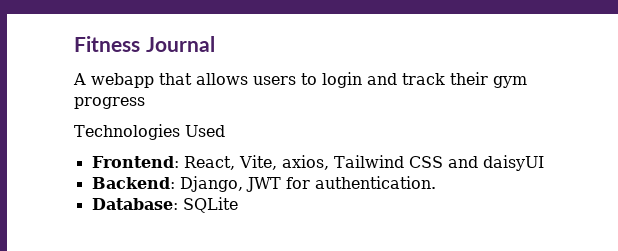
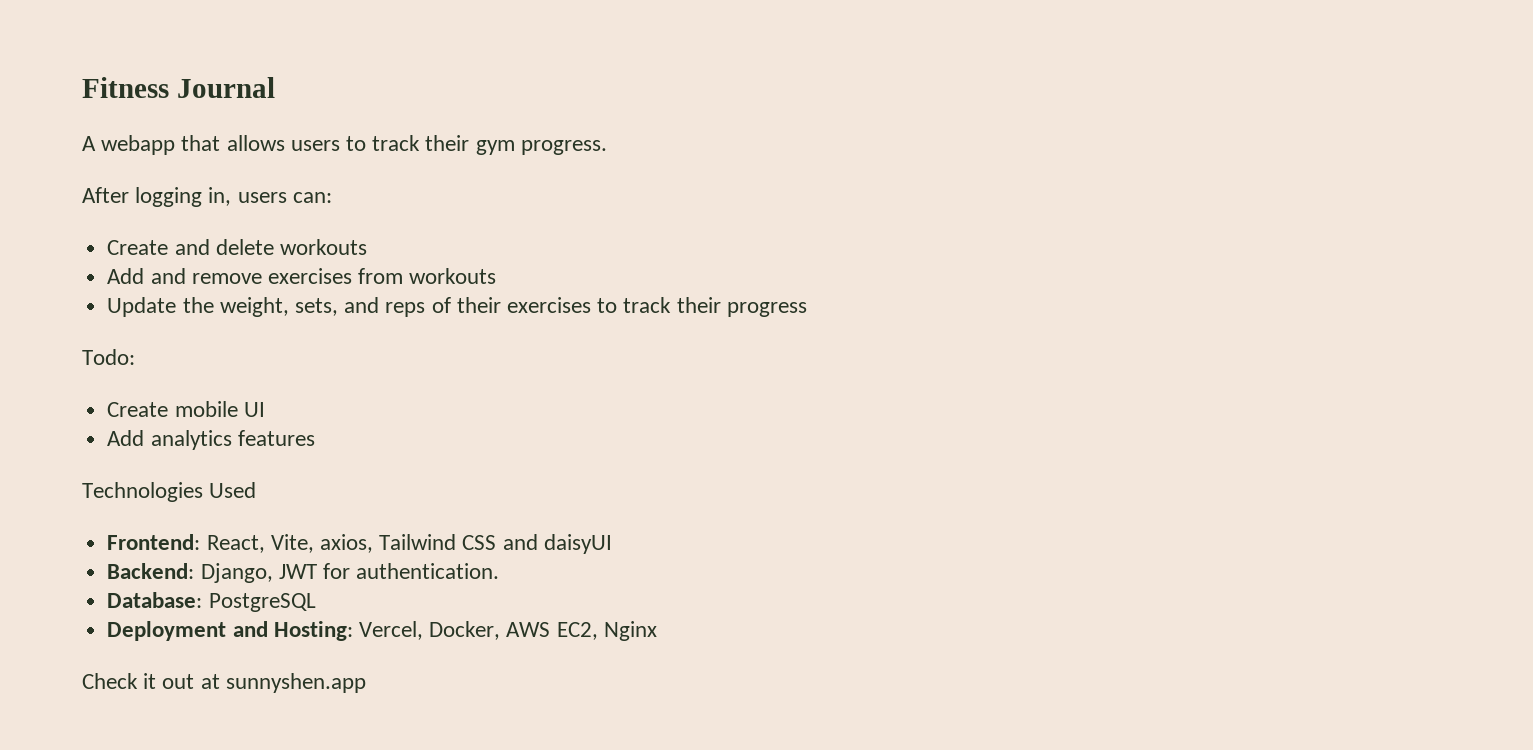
- A webapp that allows users to login and track their gym progress
+ A webapp that allows users to track their gym progress.
+ After logging in, users can:
+ Create and delete workouts
+ Add and remove exercises from workouts
+ Update the weight, sets, and reps of their exercises to track their progress
+ Todo:
+ Create mobile UI
+ Add analytics features
- Database: SQLite
+ Database: PostgreSQL
+ Deployment and Hosting: Vercel, Docker, AWS EC2, Nginx
+ Check it out at sunnyshen.app

